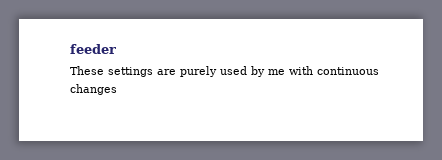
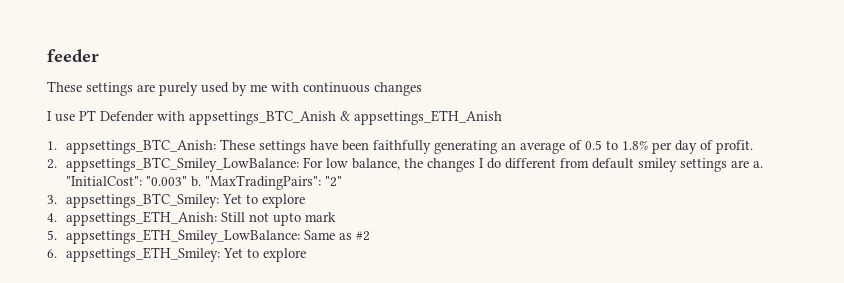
+ I use PT Defender with appsettings_BTC_Anish & appsettings_ETH_Anish
+ 1. appsettings_BTC_Anish: These settings have been faithfully generating an average of 0.5 to 1.8% per day of profit.
+ 2. appsettings_BTC_Smiley_LowBalance: For low balance, the changes I do different from default smiley settings are a. "InitialCost": "0.003" b. "MaxTradingPairs": "2"
+ 3. appsettings_BTC_Smiley: Yet to explore
+ 4. appsettings_ETH_Anish: Still not upto mark
+ 5. appsettings_ETH_Smiley_LowBalance: Same as #2
+ 6. appsettings_ETH_Smiley: Yet to explore

